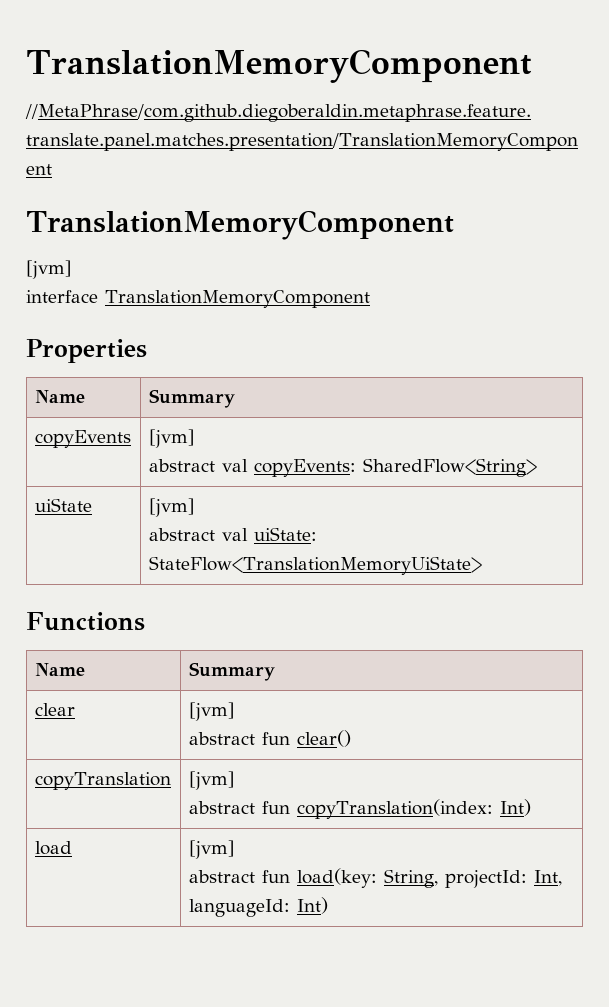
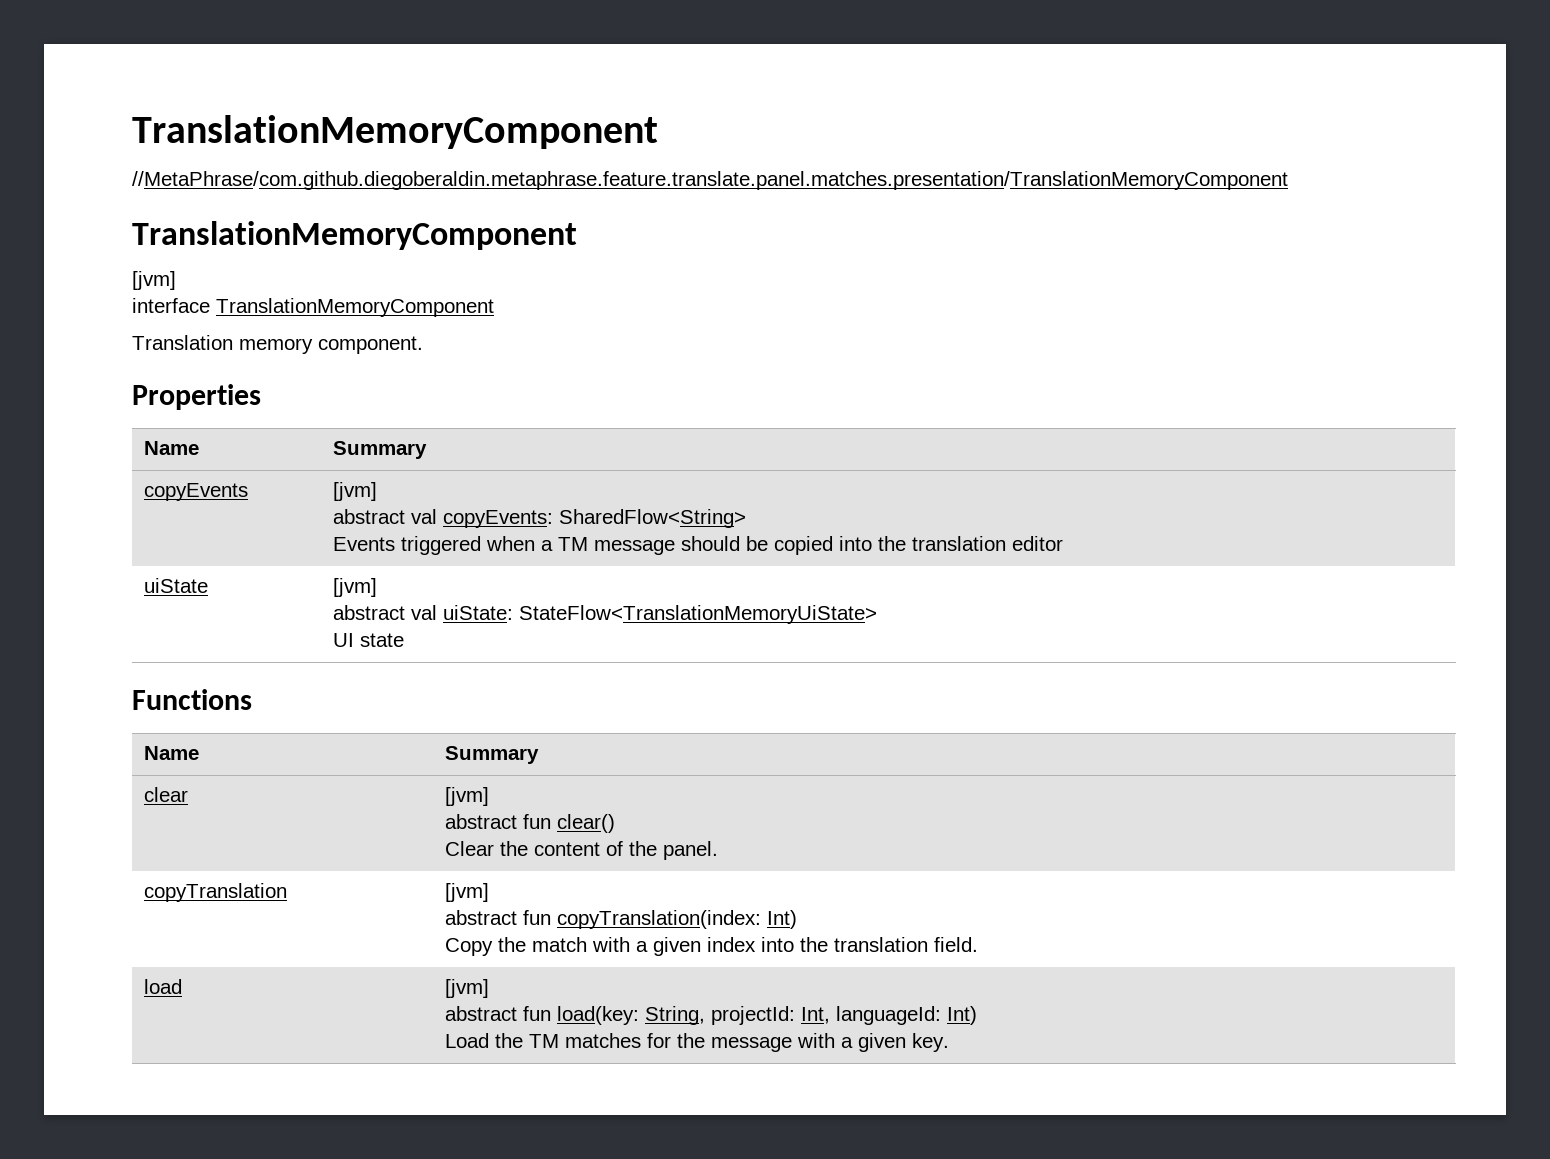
+ Translation memory component.
  copyEvents | [jvm]
  abstract val copyEvents: SharedFlow<String>
+ Events triggered when a TM message should be copied into the translation editor
  uiState | [jvm]
  abstract val uiState: StateFlow<TranslationMemoryUiState>
+ UI state
  clear | [jvm]
  abstract fun clear()
+ Clear the content of the panel.
  copyTranslation | [jvm]
  abstract fun copyTranslation(index: Int)
+ Copy the match with a given index into the translation field.
  load | [jvm]
  abstract fun load(key: String, projectId: Int, languageId: Int)
+ Load the TM matches for the message with a given key.

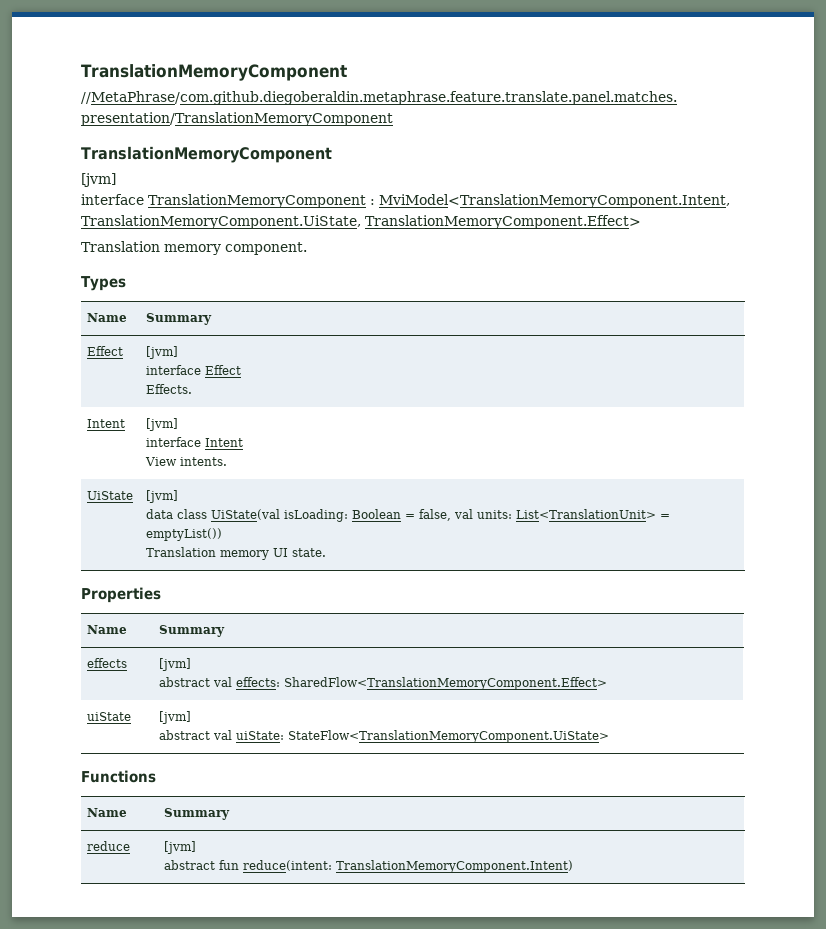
- interface TranslationMemoryComponent
+ interface TranslationMemoryComponent : MviModel<TranslationMemoryComponent.Intent, TranslationMemoryComponent.UiState, TranslationMemoryComponent.Effect>
+ Types
+ Name | Summary
+ Effect | [jvm]
+ interface Effect
+ Effects.
+ Intent | [jvm]
+ interface Intent
+ View intents.
+ UiState | [jvm]
+ data class UiState(val isLoading: Boolean = false, val units: List<TranslationUnit> = emptyList())
+ Translation memory UI state.
- copyEvents | [jvm]
- abstract val copyEvents: SharedFlow<String>
- Events triggered when a TM message should be copied into the translation editor
+ effects | [jvm]
+ abstract val effects: SharedFlow<TranslationMemoryComponent.Effect>
  uiState | [jvm]
- abstract val uiState: StateFlow<TranslationMemoryUiState>
- UI state
+ abstract val uiState: StateFlow<TranslationMemoryComponent.UiState>
- clear | [jvm]
- abstract fun clear()
- Clear the content of the panel.
- copyTranslation | [jvm]
- abstract fun copyTranslation(index: Int)
- Copy the match with a given index into the translation field.
- load | [jvm]
- abstract fun load(key: String, projectId: Int, languageId: Int)
- Load the TM matches for the message with a given key.
+ reduce | [jvm]
+ abstract fun reduce(intent: TranslationMemoryComponent.Intent)

